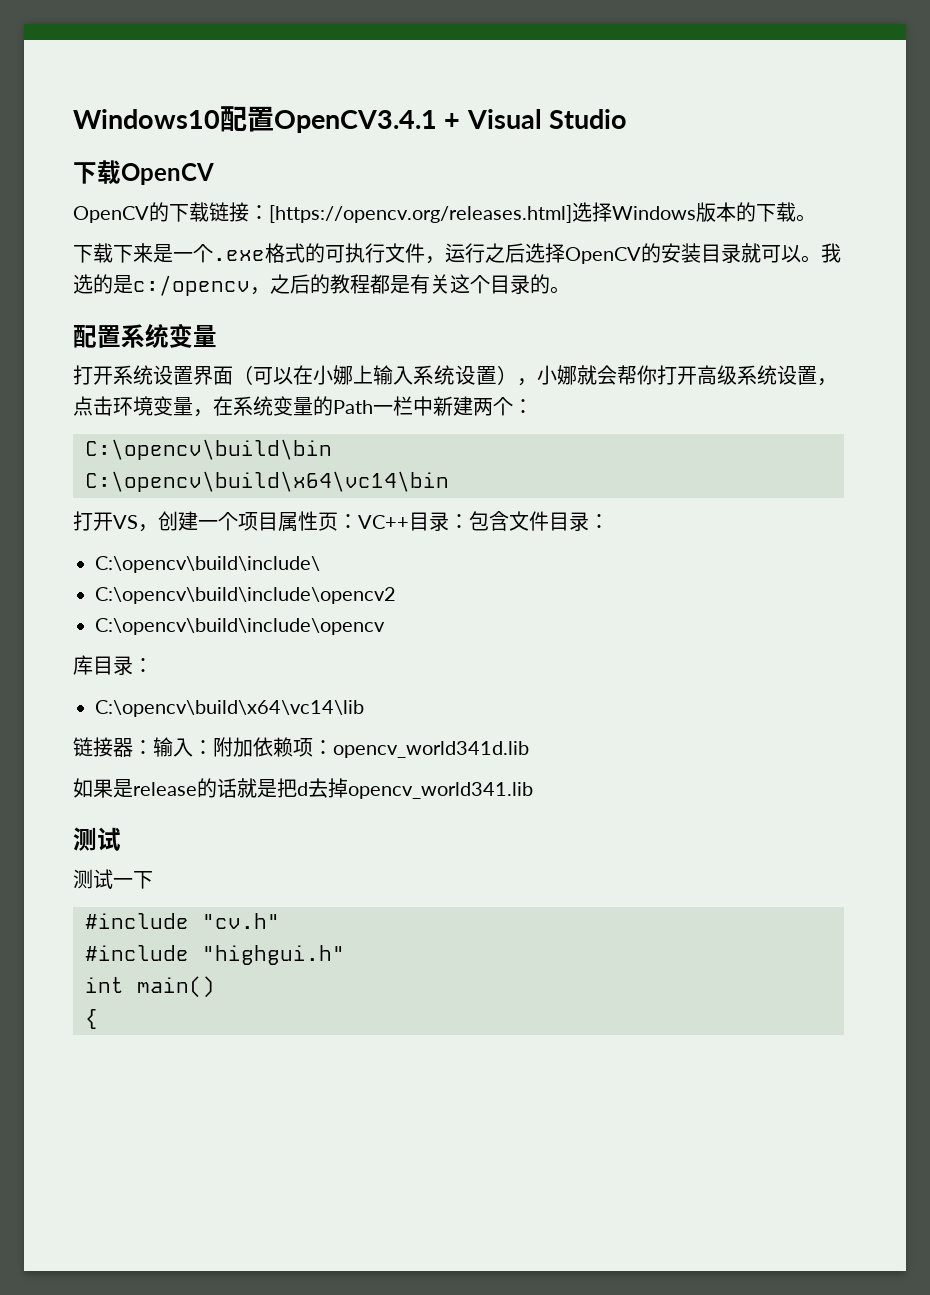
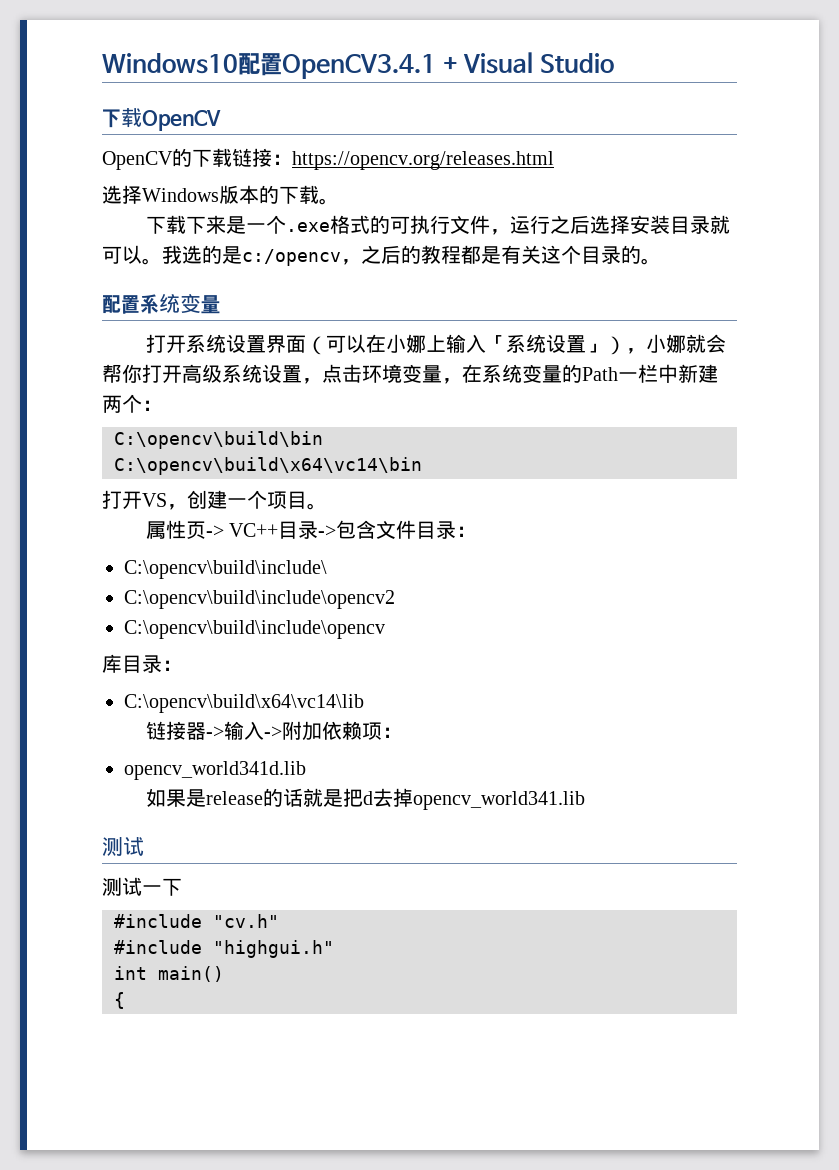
- OpenCV的下载链接：[https://opencv.org/releases.html]选择Windows版本的下载。
+ OpenCV的下载链接：https://opencv.org/releases.html
+ 选择Windows版本的下载。
- 下载下来是一个.exe格式的可执行文件，运行之后选择OpenCV的安装目录就可以。
+ 下载下来是一个.exe格式的可执行文件，运行之后选择安装目录就可以。
- 打开系统设置界面（可以在小娜上输入系统设置），小娜就会帮你打开高级系统设置，点击环境变量，在系统变量的Path一栏中新建两个：
+ 打开系统设置界面（可以在小娜上输入「系统设置」），小娜就会帮你打开高级系统设置，点击环境变量，在系统变量的Path一栏中新建两个：
- 打开VS，创建一个项目属性页：VC++目录：包含文件目录：
+ 打开VS，创建一个项目。
+ 属性页-> VC++目录->包含文件目录：
- 链接器：输入：附加依赖项：opencv_world341d.lib
+ 链接器->输入->附加依赖项：
+ opencv_world341d.lib

